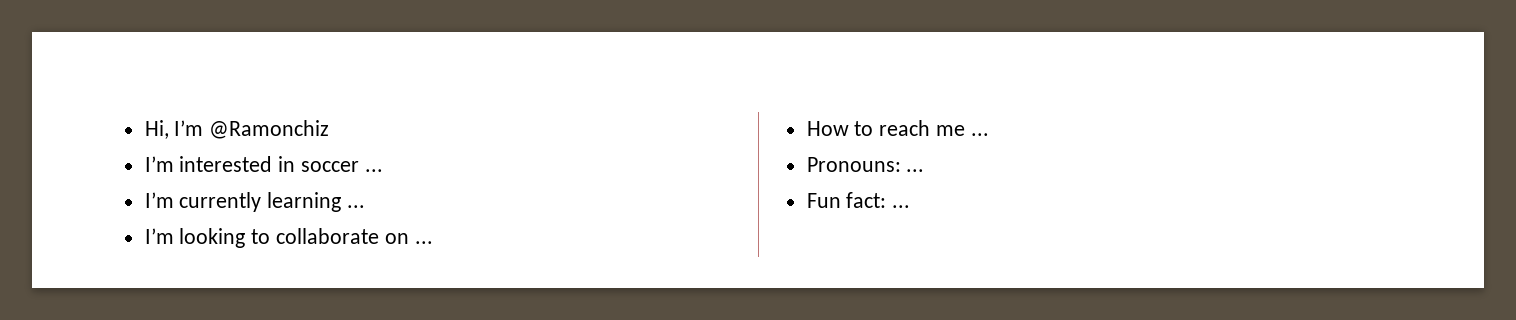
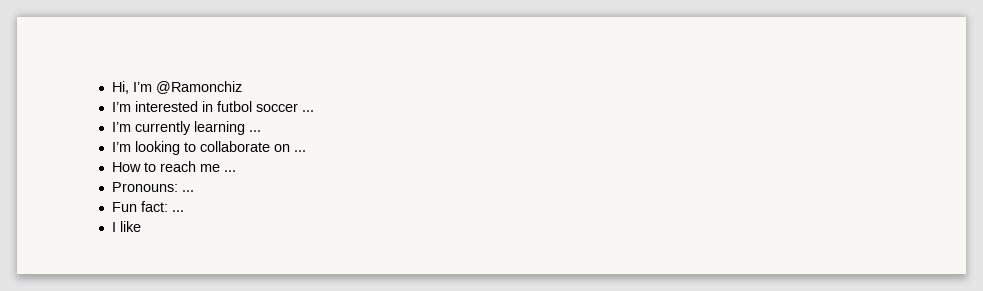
- I’m interested in soccer ...
+ I’m interested in futbol soccer ...
+ I like

